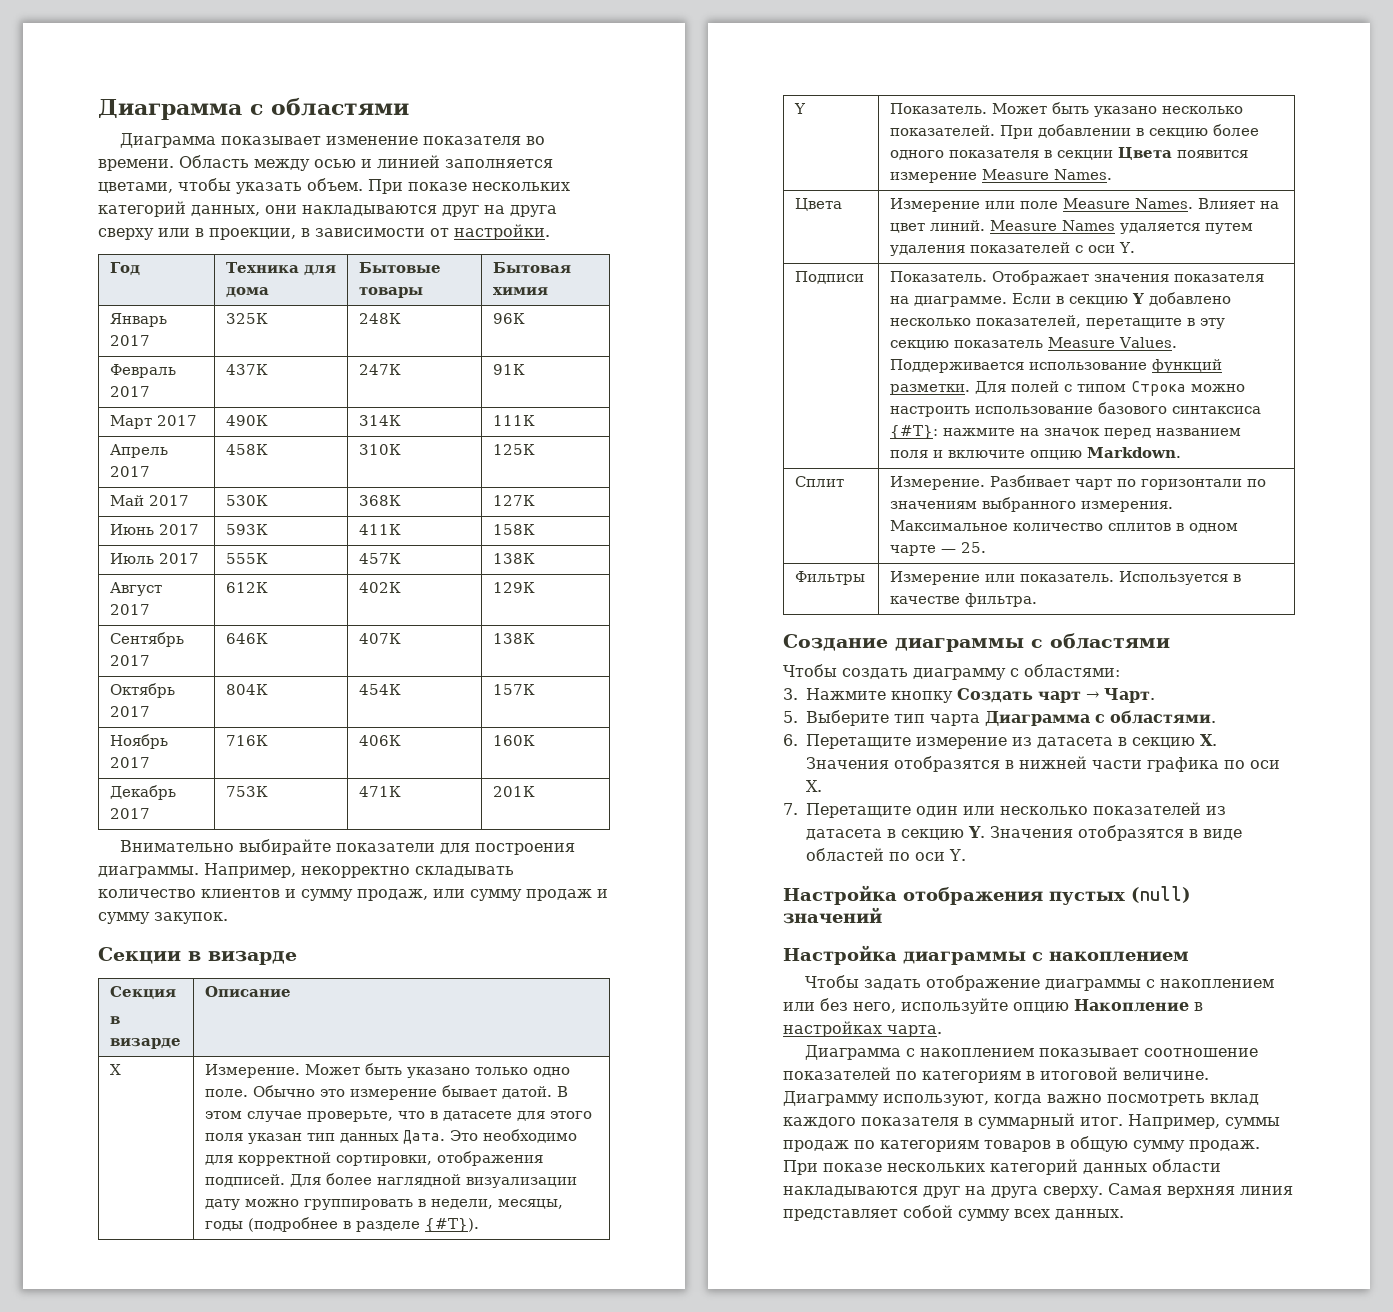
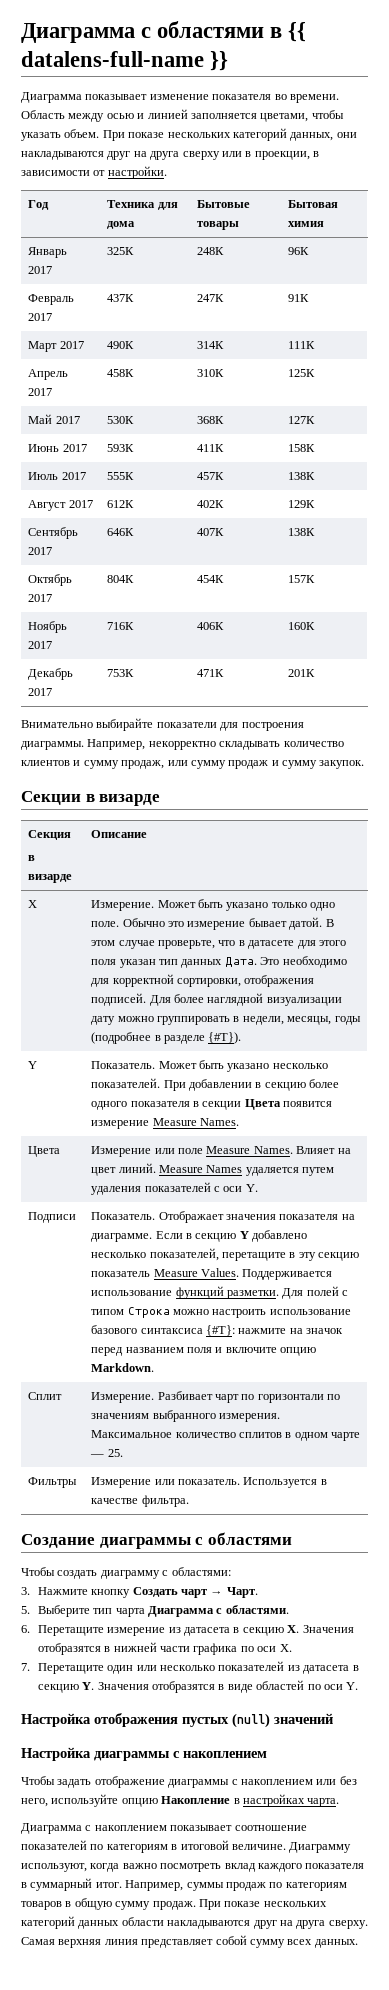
- Диаграмма с областями
+ Диаграмма с областями в {{ datalens-full-name }}

